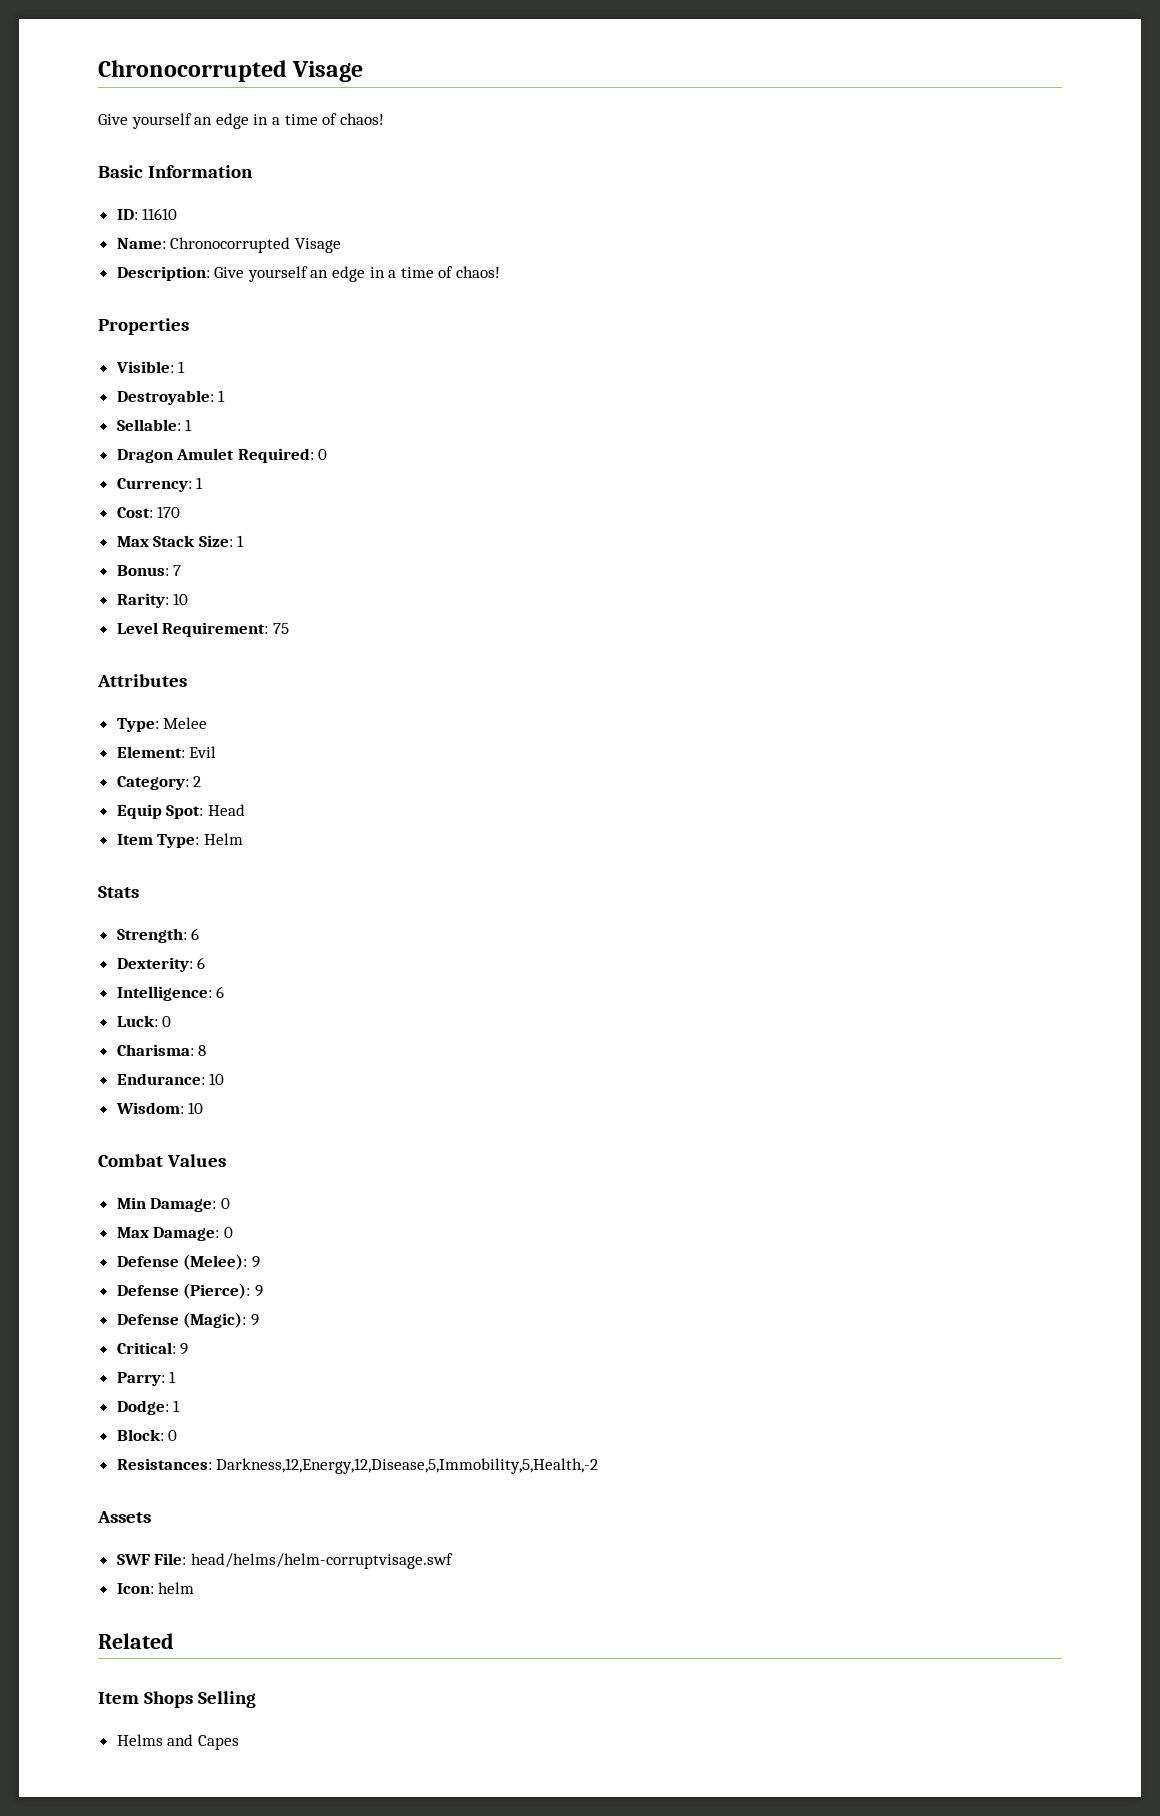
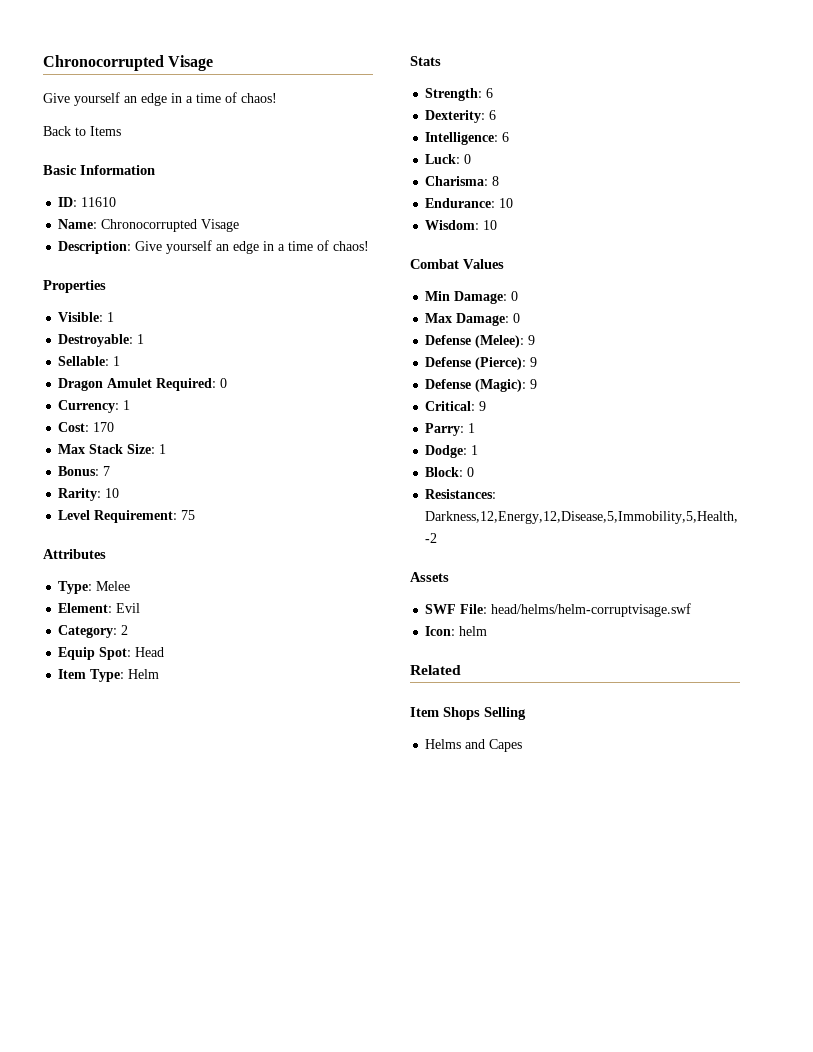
+ Back to Items

